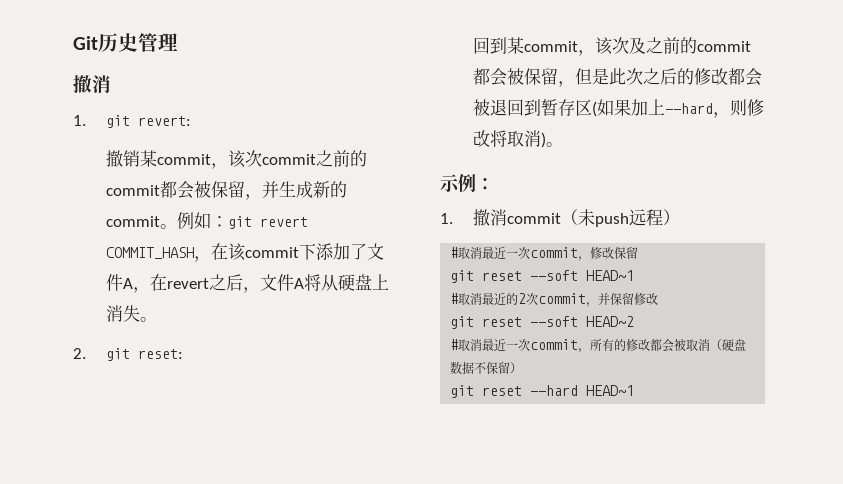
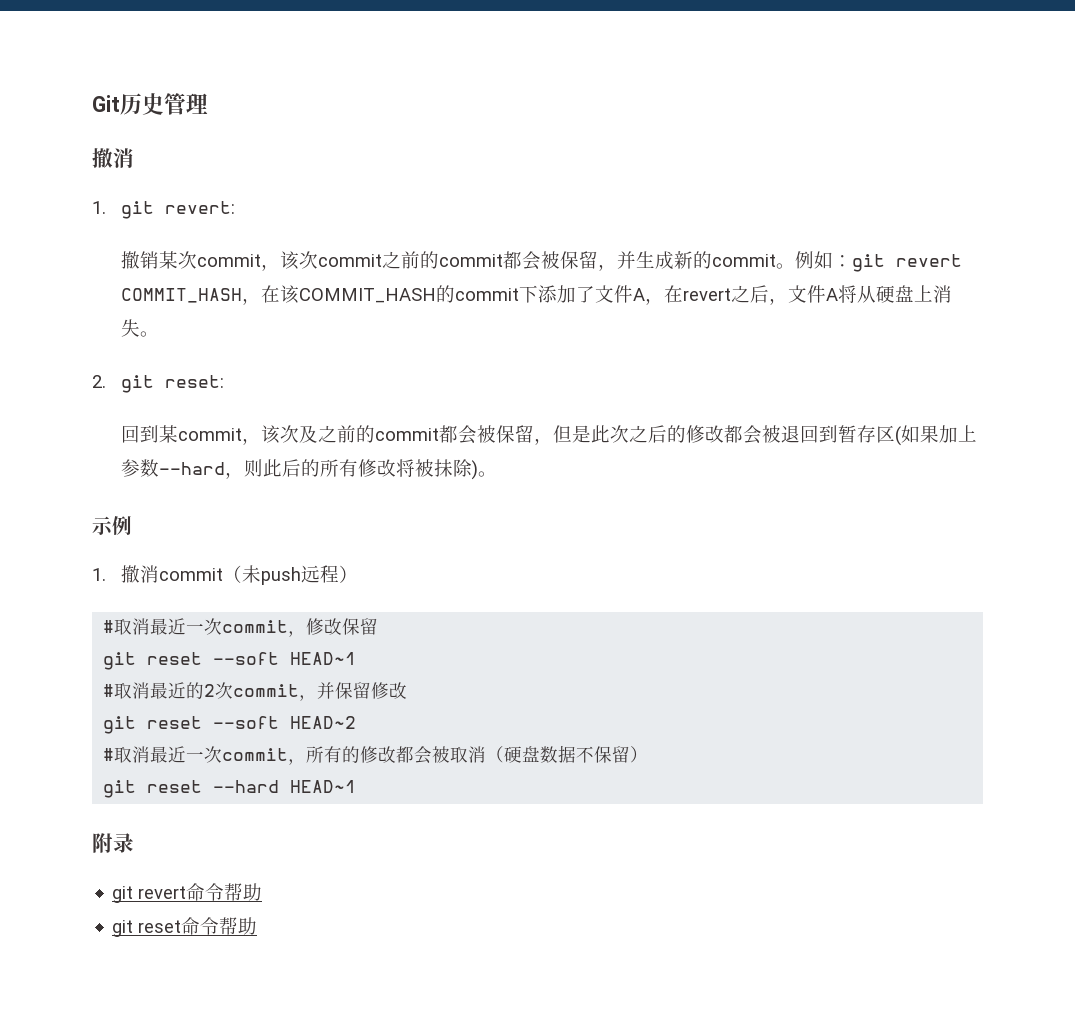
- 撤销某commit，该次commit之前的commit都会被保留，并生成新的commit。
+ 撤销某次commit，该次commit之前的commit都会被保留，并生成新的commit。
- 例如：git revert COMMIT_HASH，在该commit下添加了文件A，在revert之后，文件A将从硬盘上消失。
+ 例如：git revert COMMIT_HASH，在该COMMIT_HASH的commit下添加了文件A，在revert之后，文件A将从硬盘上消失。
- 回到某commit，该次及之前的commit都会被保留，但是此次之后的修改都会被退回到暂存区(如果加上--hard，则修改将取消)。
+ 回到某commit，该次及之前的commit都会被保留，但是此次之后的修改都会被退回到暂存区(如果加上参数--hard，则此后的所有修改将被抺除)。
- 示例：
+ 示例
+ 附录
+ git revert命令帮助
+ git reset命令帮助

